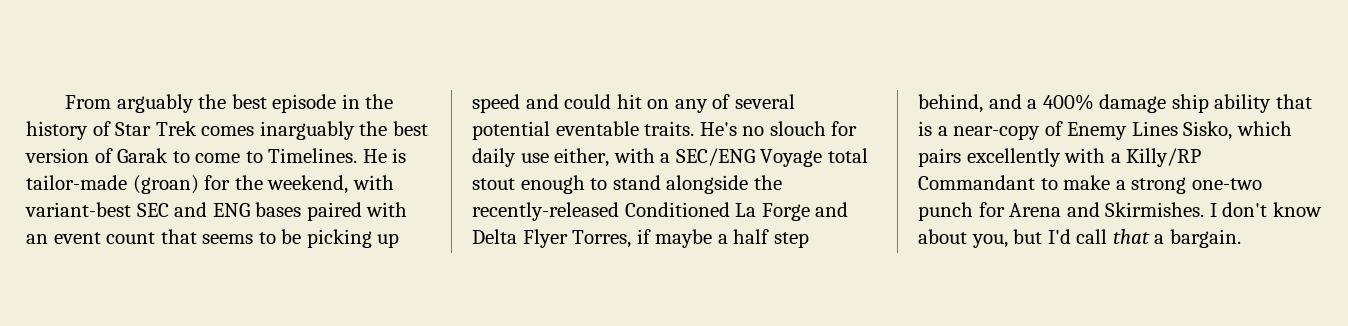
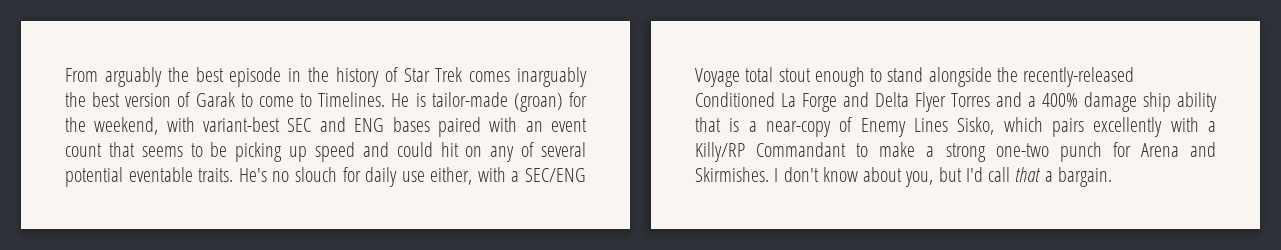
- He's no slouch for daily use either, with a SEC/ENG Voyage total stout enough to stand alongside the recently-released Conditioned La Forge and Delta Flyer Torres, if maybe a half step behind, and a 400% damage ship ability that is a near-copy of Enemy Lines Sisko, which pairs excellently with a Killy/RP Commandant to make a strong one-two punch for Arena and Skirmishes.
+ He's no slouch for daily use either, with a SEC/ENG Voyage total stout enough to stand alongside the recently-released Conditioned La Forge and Delta Flyer Torres and a 400% damage ship ability that is a near-copy of Enemy Lines Sisko, which pairs excellently with a Killy/RP Commandant to make a strong one-two punch for Arena and Skirmishes.

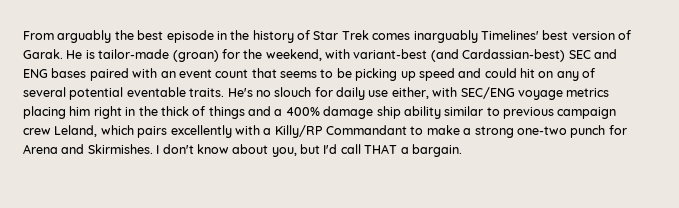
- From arguably the best episode in the history of Star Trek comes inarguably the best version of Garak to come to Timelines.
+ From arguably the best episode in the history of Star Trek comes inarguably Timelines' best version of Garak.
- He is tailor-made (groan) for the weekend, with variant-best SEC and ENG bases paired with an event count that seems to be picking up speed and could hit on any of several potential eventable traits.
+ He is tailor-made (groan) for the weekend, with variant-best (and Cardassian-best) SEC and ENG bases paired with an event count that seems to be picking up speed and could hit on any of several potential eventable traits.
- He's no slouch for daily use either, with a SEC/ENG Voyage total stout enough to stand alongside the recently-released Conditioned La Forge and Delta Flyer Torres and a 400% damage ship ability that is a near-copy of Enemy Lines Sisko, which pairs excellently with a Killy/RP Commandant to make a strong one-two punch for Arena and Skirmishes.
+ He's no slouch for daily use either, with SEC/ENG voyage metrics placing him right in the thick of things and a 400% damage ship ability similar to previous campaign crew Leland, which pairs excellently with a Killy/RP Commandant to make a strong one-two punch for Arena and Skirmishes.
- I don't know about you, but I'd call that a bargain.
+ I don't know about you, but I'd call THAT a bargain.

